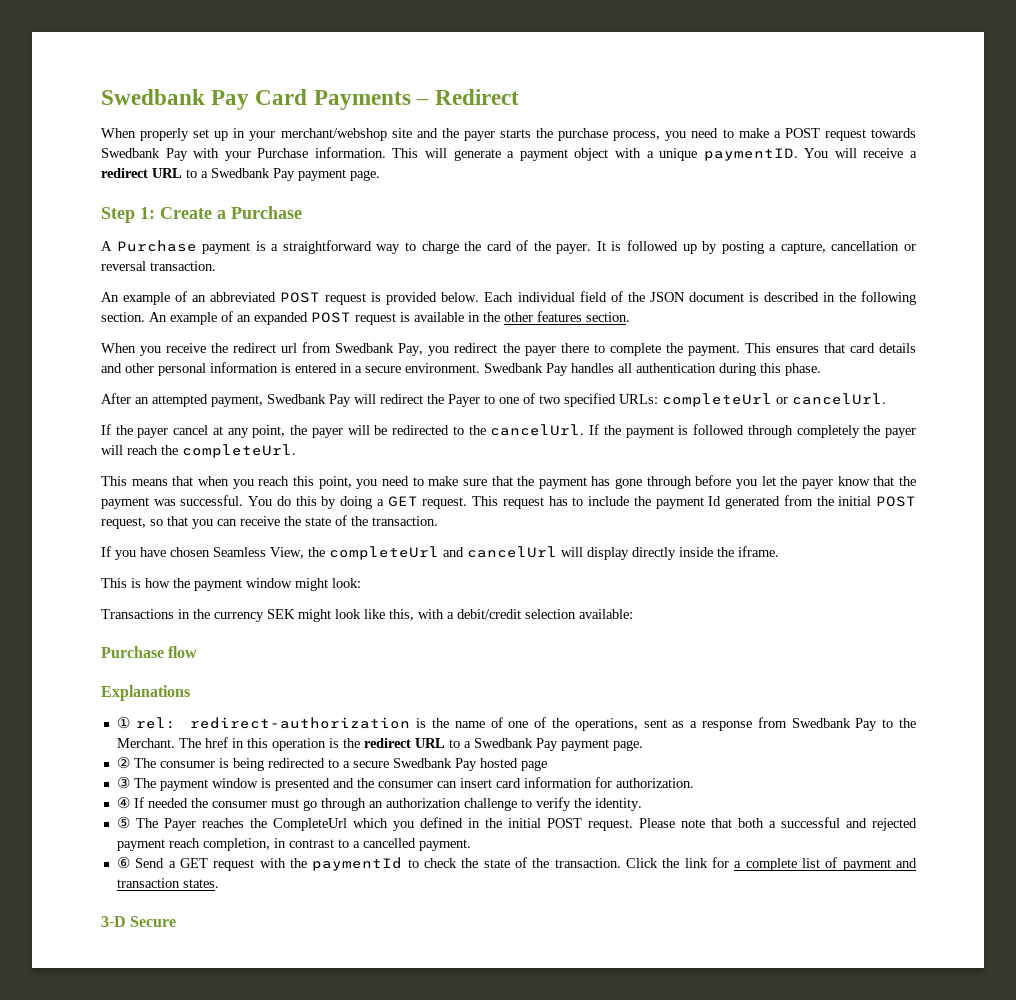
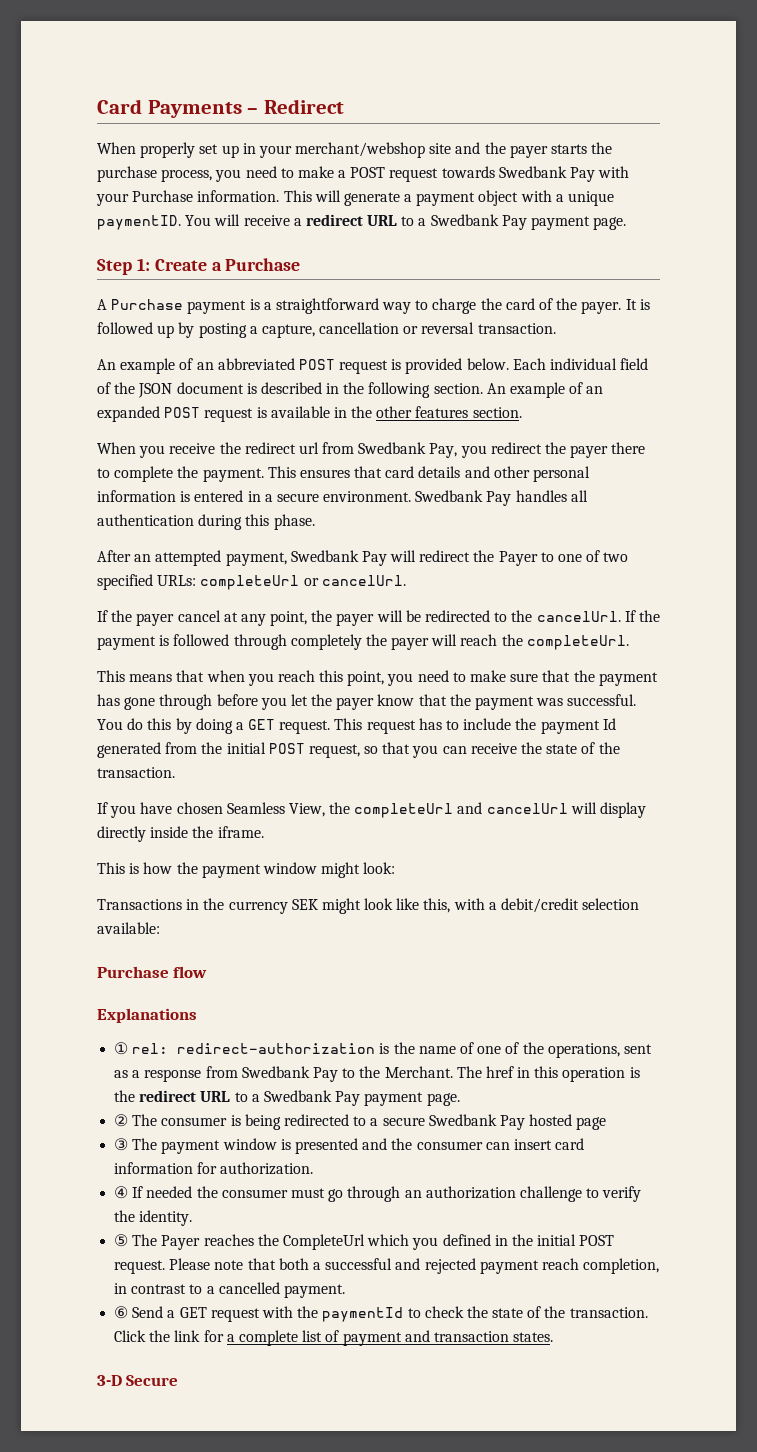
- Swedbank Pay Card Payments – Redirect
+ Card Payments – Redirect

